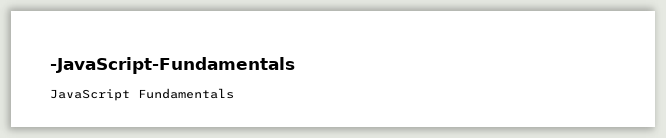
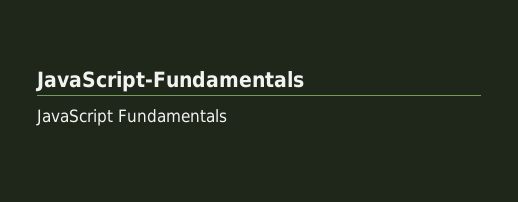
- -JavaScript-Fundamentals
+ JavaScript-Fundamentals

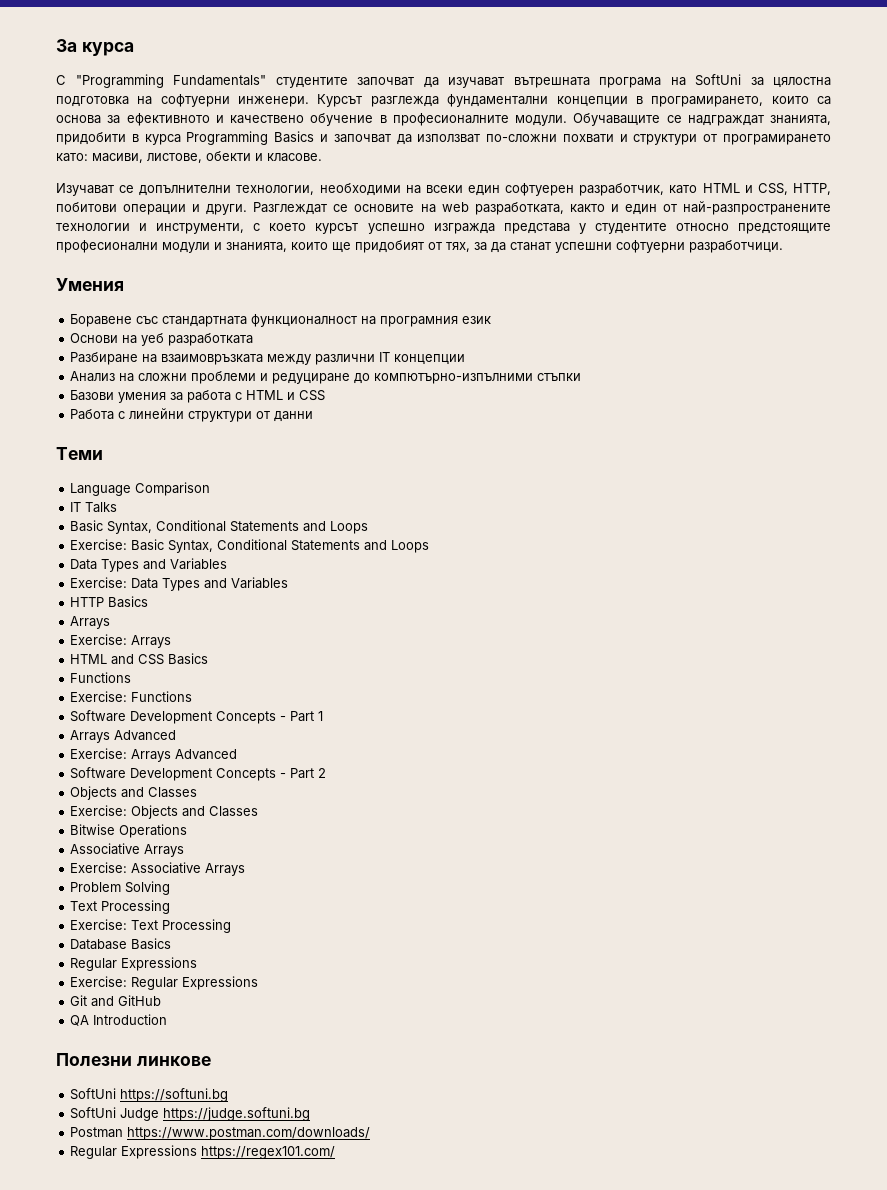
- JavaScript-Fundamentals
- JavaScript Fundamentals
+ За курса
+ С "Programming Fundamentals" студентите започват да изучават вътрешната програма на SoftUni за цялостна подготовка на софтуерни инженери. Курсът разглежда фундаментални концепции в програмирането, които са основа за ефективното и качествено обучение в професионалните модули. Обучаващите се надграждат знанията, придобити в курса Programming Basics и започват да използват по-сложни похвати и структури от програмирането като: масиви, листове, обекти и класове.
+ Изучават се допълнителни технологии, необходими на всеки един софтуерен разработчик, като HTML и CSS, HTTP, побитови операции и други. Разглеждат се основите на web разработката, както и един от най-разпространените технологии и инструменти, с което курсът успешно изгражда представа у студентите относно предстоящите професионални модули и знанията, които ще придобият от тях, за да станат успешни софтуерни разработчици.
+ Умения
+ Боравене със стандартната функционалност на програмния език
+ Основи на уеб разработката
+ Разбиране на взаимовръзката между различни IT концепции
+ Анализ на сложни проблеми и редуциране до компютърно-изпълними стъпки
+ Базови умения за работа с HTML и CSS
+ Работа с линейни структури от данни
+ Теми
+ Language Comparison
+ IT Talks
+ Basic Syntax, Conditional Statements and Loops
+ Exercise: Basic Syntax, Conditional Statements and Loops
+ Data Types and Variables
+ Exercise: Data Types and Variables
+ HTTP Basics
+ Arrays
+ Exercise: Arrays
+ HTML and CSS Basics
+ Functions
+ Exercise: Functions
+ Software Development Concepts - Part 1
+ Arrays Advanced
+ Exercise: Arrays Advanced
+ Software Development Concepts - Part 2
+ Objects and Classes
+ Exercise: Objects and Classes
+ Bitwise Operations
+ Associative Arrays
+ Exercise: Associative Arrays
+ Problem Solving
+ Text Processing
+ Exercise: Text Processing
+ Database Basics
+ Regular Expressions
+ Exercise: Regular Expressions
+ Git and GitHub
+ QA Introduction
+ Полезни линкове
+ SoftUni https://softuni.bg
+ SoftUni Judge https://judge.softuni.bg
+ Postman https://www.postman.com/downloads/
+ Regular Expressions https://regex101.com/

